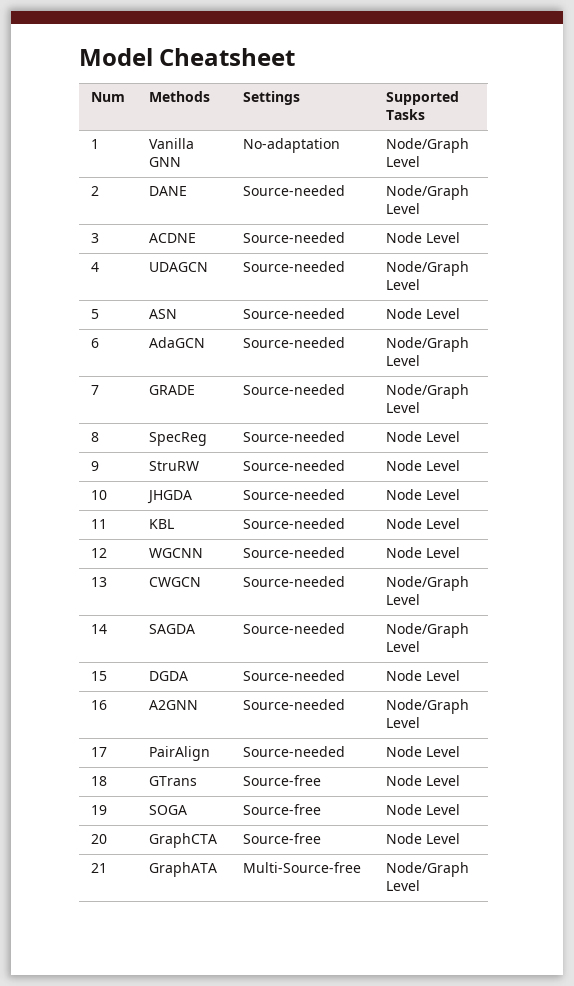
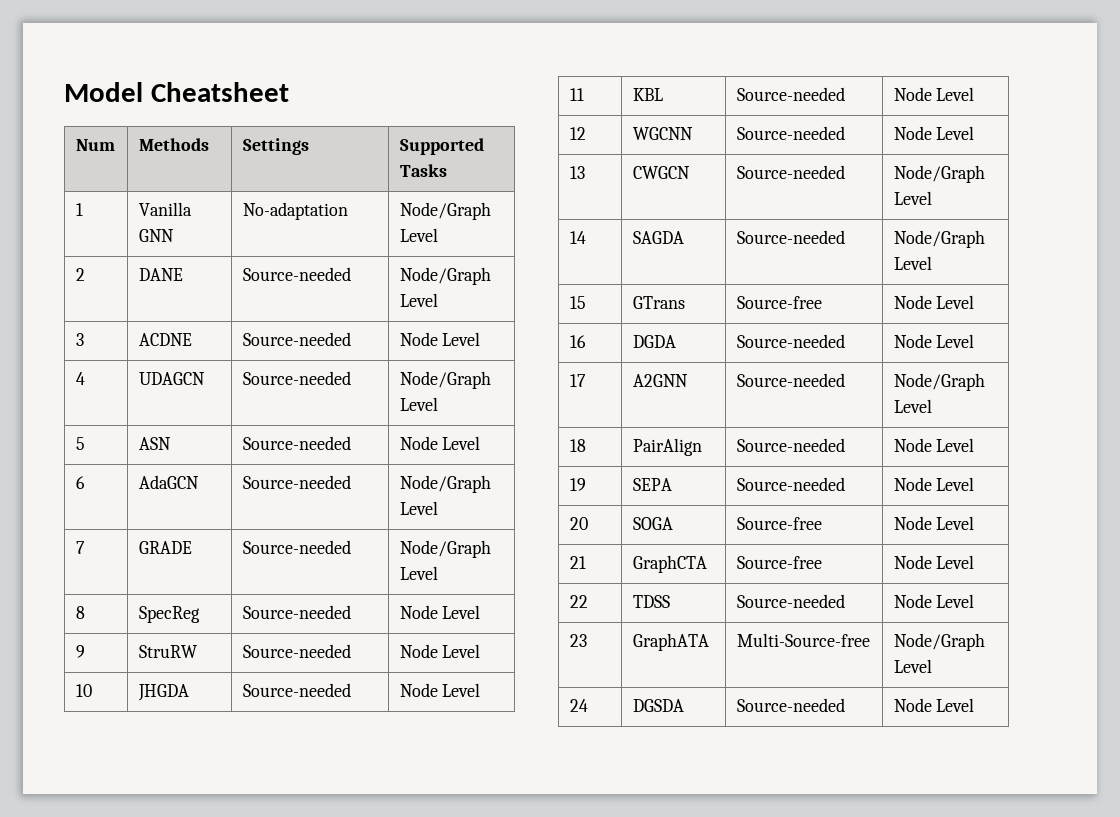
- 15 | DGDA | Source-needed | Node Level
+ 15 | GTrans | Source-free | Node Level
+ 16 | DGDA | Source-needed | Node Level
- 16 | A2GNN | Source-needed | Node/Graph Level
+ 17 | A2GNN | Source-needed | Node/Graph Level
- 17 | PairAlign | Source-needed | Node Level
+ 18 | PairAlign | Source-needed | Node Level
- 18 | GTrans | Source-free | Node Level
- 19 | SOGA | Source-free | Node Level
+ 19 | SEPA | Source-needed | Node Level
+ 20 | SOGA | Source-free | Node Level
- 20 | GraphCTA | Source-free | Node Level
+ 21 | GraphCTA | Source-free | Node Level
- 21 | GraphATA | Multi-Source-free | Node/Graph Level
+ 22 | TDSS | Source-needed | Node Level
+ 23 | GraphATA | Multi-Source-free | Node/Graph Level
+ 24 | DGSDA | Source-needed | Node Level

